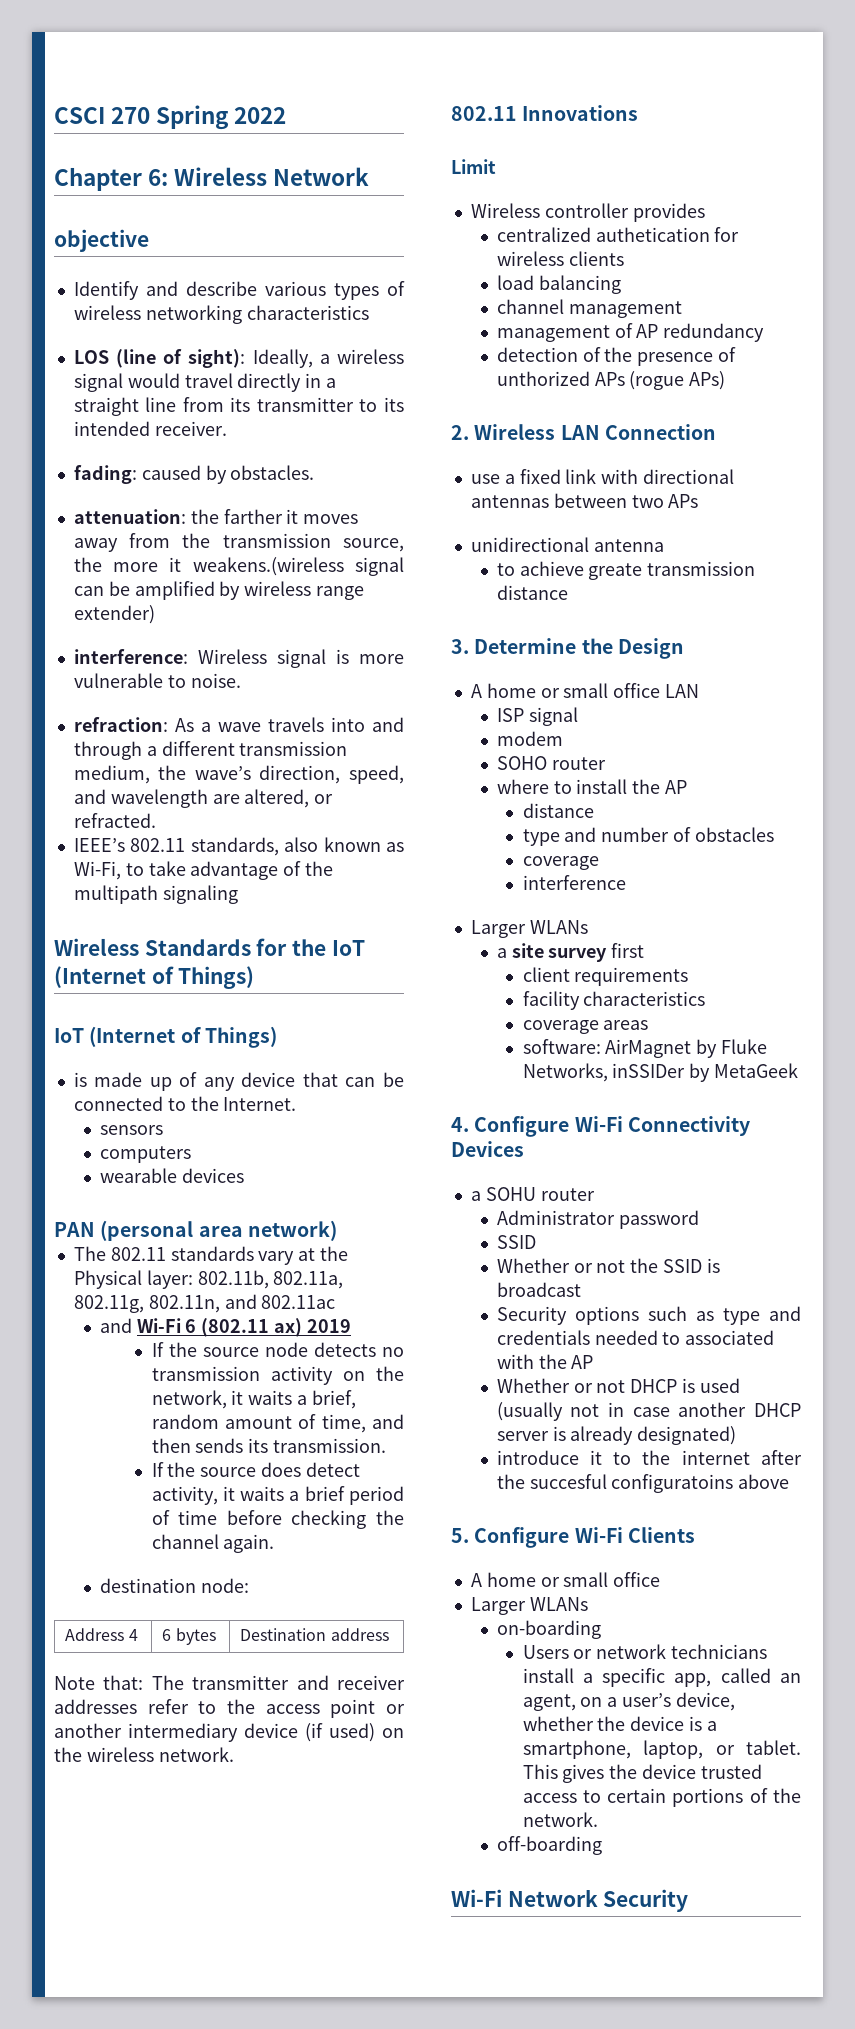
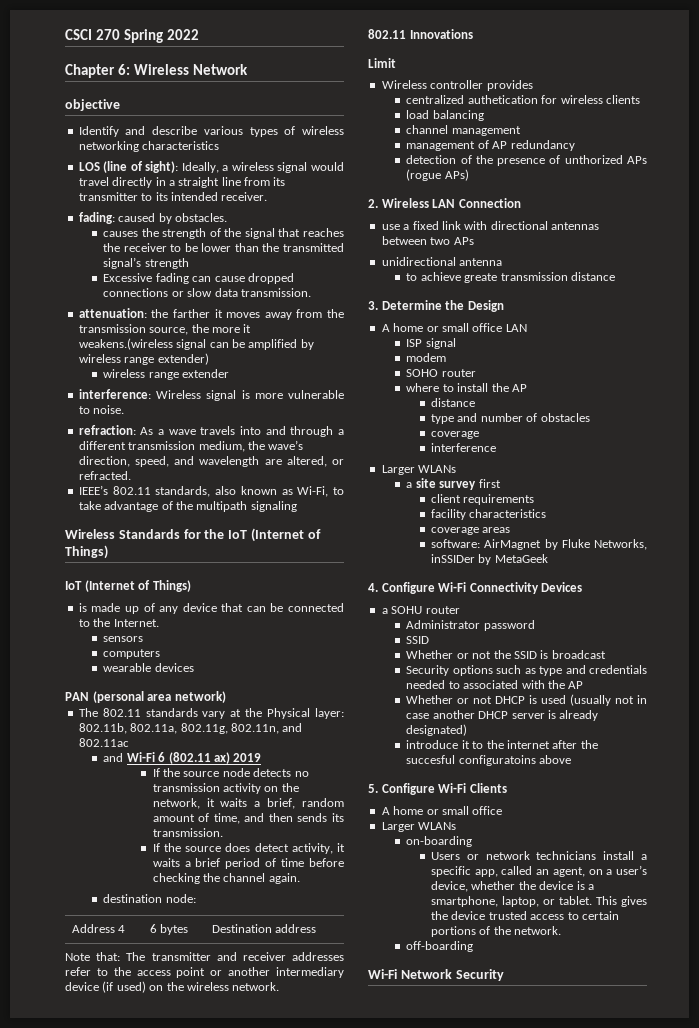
+ causes the strength of the signal that reaches the receiver to be lower than the transmitted signal’s strength
+ Excessive fading can cause dropped connections or slow data transmission.
+ wireless range extender

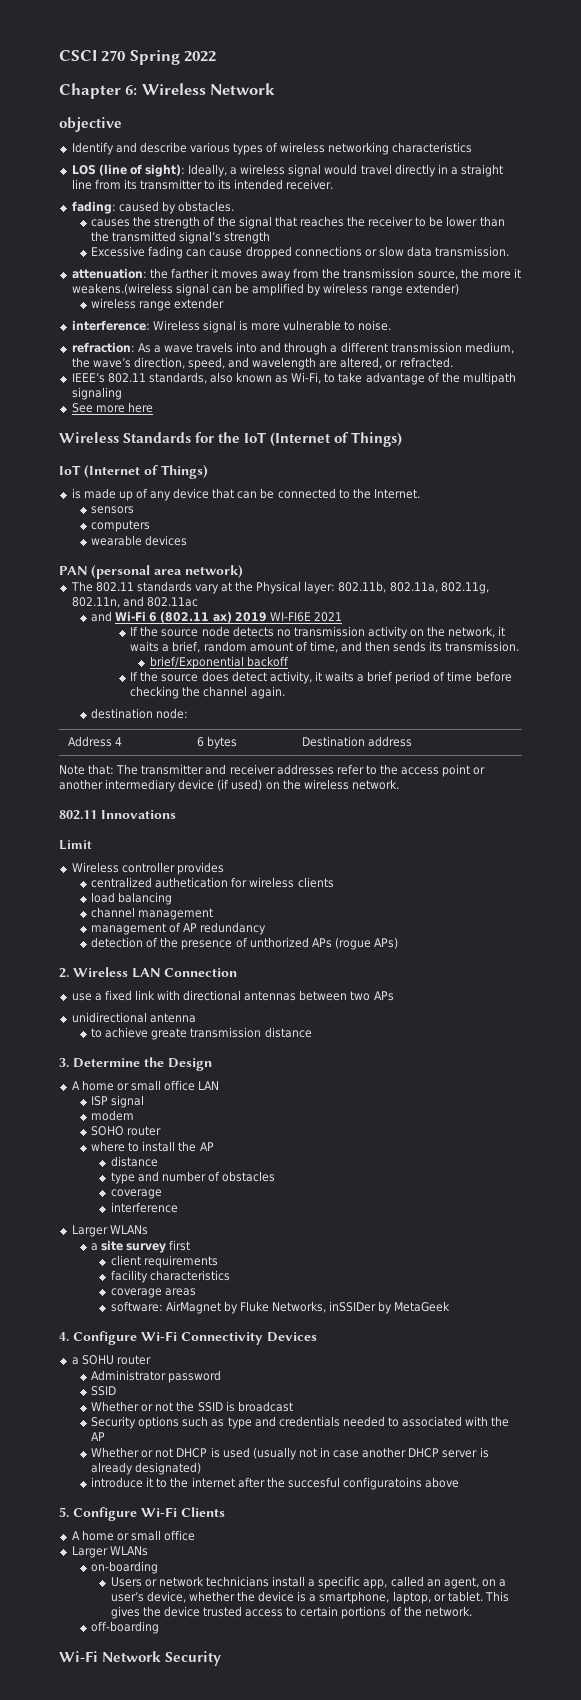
+ See more here
- and Wi-Fi 6 (802.11 ax) 2019
+ and Wi-Fi 6 (802.11 ax) 2019 WI-FI6E 2021
+ brief/Exponential backoff

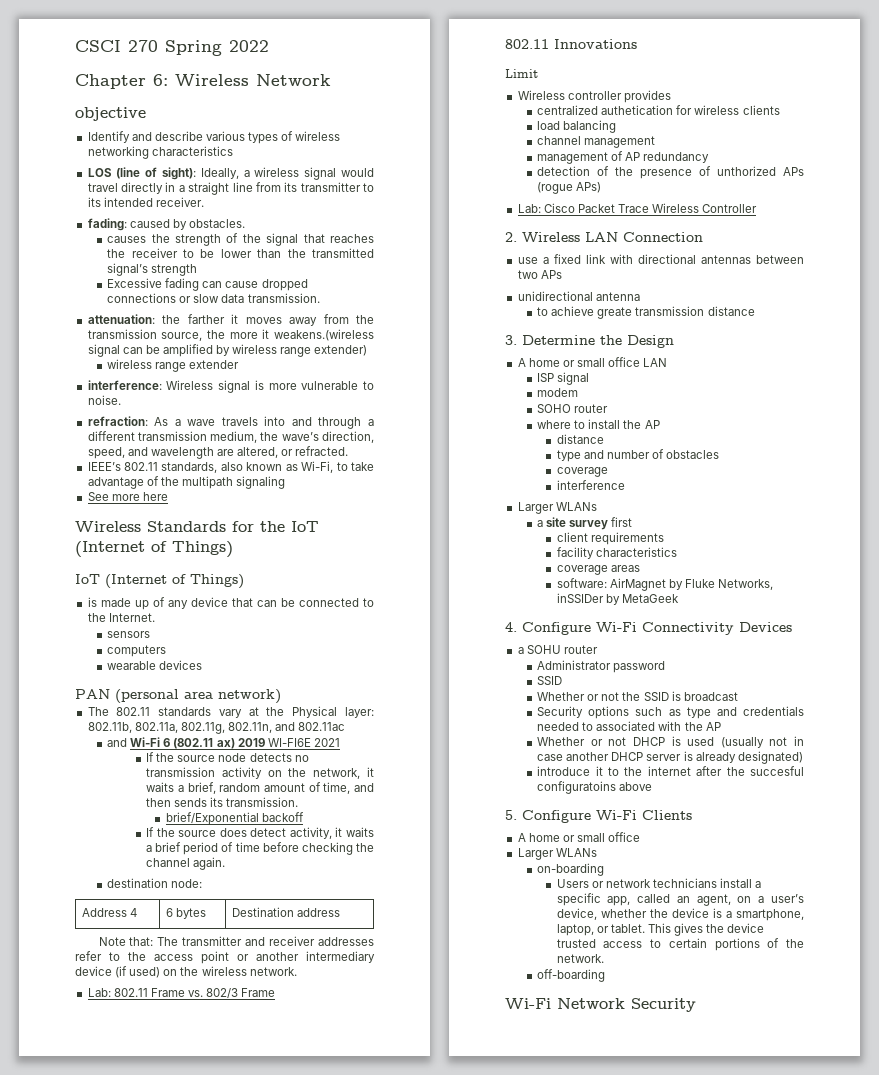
+ Lab: 802.11 Frame vs. 802/3 Frame
+ Lab: Cisco Packet Trace Wireless Controller

